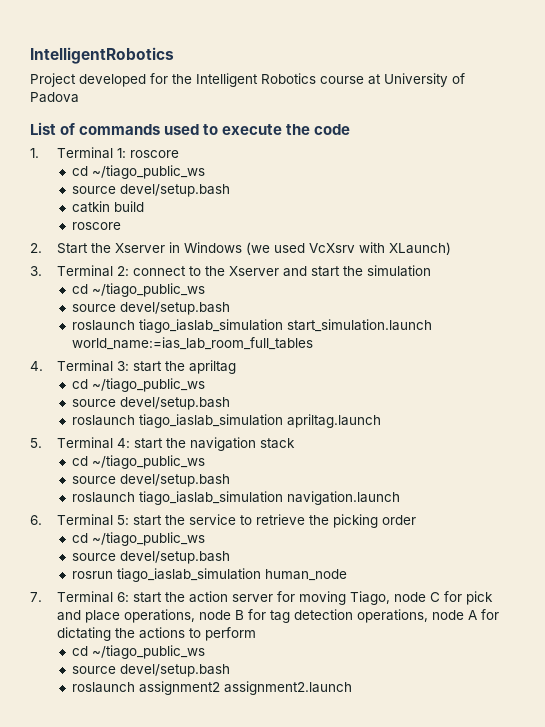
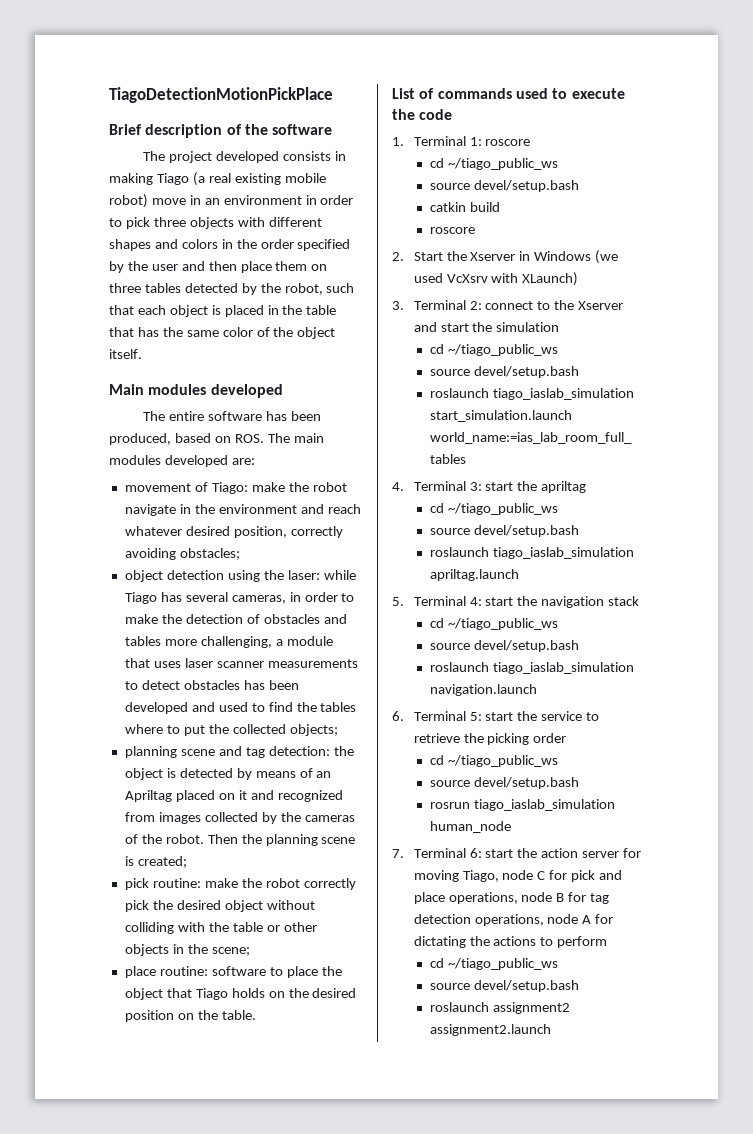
- IntelligentRobotics
- Project developed for the Intelligent Robotics course at University of Padova
+ TiagoDetectionMotionPickPlace
+ Brief description of the software
+ The project developed consists in making Tiago (a real existing mobile robot) move in an environment in order to pick three objects with different shapes and colors in the order specified by the user and then place them on three tables detected by the robot, such that each object is placed in the table that has the same color of the object itself.
+ Main modules developed
+ The entire software has been produced, based on ROS. The main modules developed are:
+ movement of Tiago: make the robot navigate in the environment and reach whatever desired position, correctly avoiding obstacles;
+ object detection using the laser: while Tiago has several cameras, in order to make the detection of obstacles and tables more challenging, a module that uses laser scanner measurements to detect obstacles has been developed and used to find the tables where to put the collected objects;
+ planning scene and tag detection: the object is detected by means of an Apriltag placed on it and recognized from images collected by the cameras of the robot. Then the planning scene is created;
+ pick routine: make the robot correctly pick the desired object without colliding with the table or other objects in the scene;
+ place routine: software to place the object that Tiago holds on the desired position on the table.

